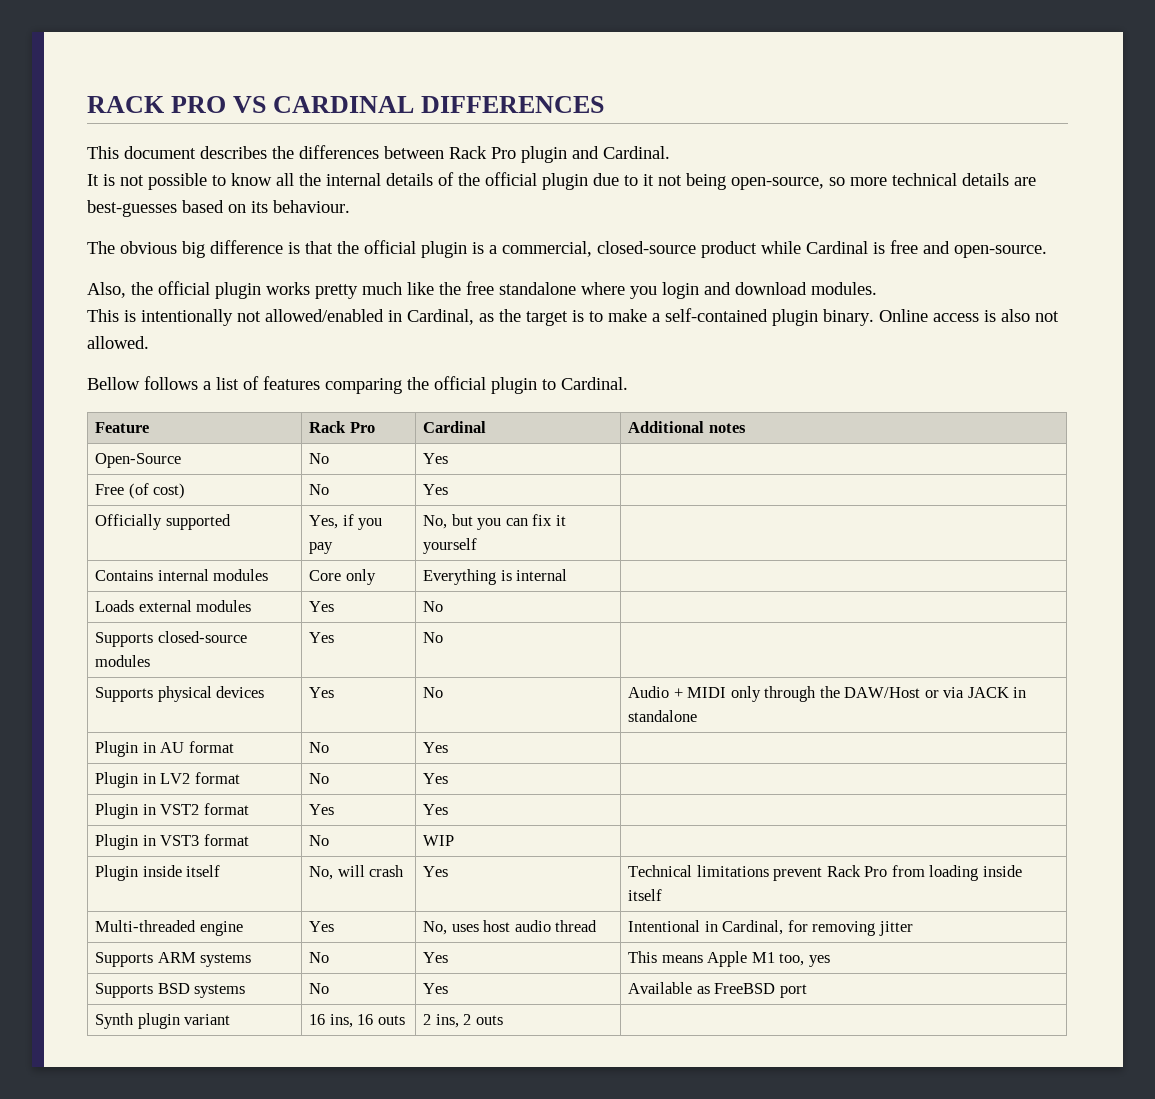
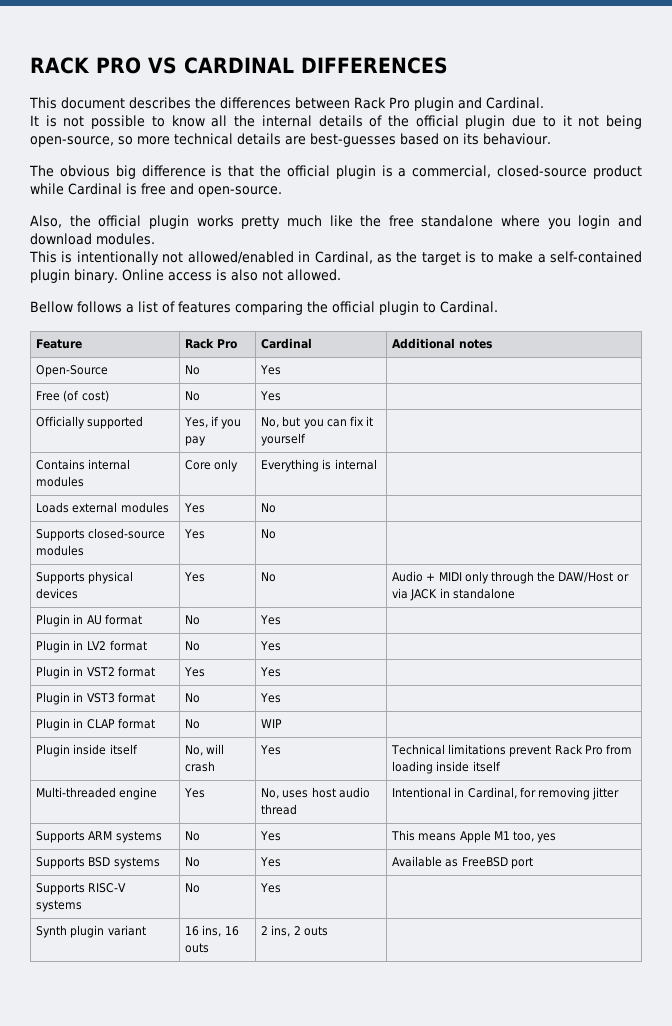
- Plugin in VST3 format | No | WIP |
+ Plugin in VST3 format | No | Yes |
+ Plugin in CLAP format | No | WIP |
+ Supports RISC-V systems | No | Yes |

